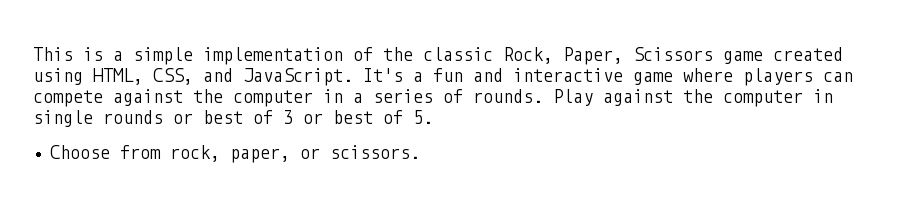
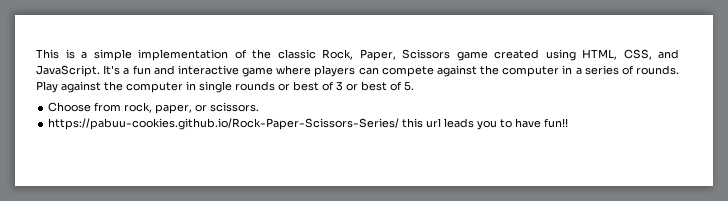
+ https://pabuu-cookies.github.io/Rock-Paper-Scissors-Series/ this url leads you to have fun!!

